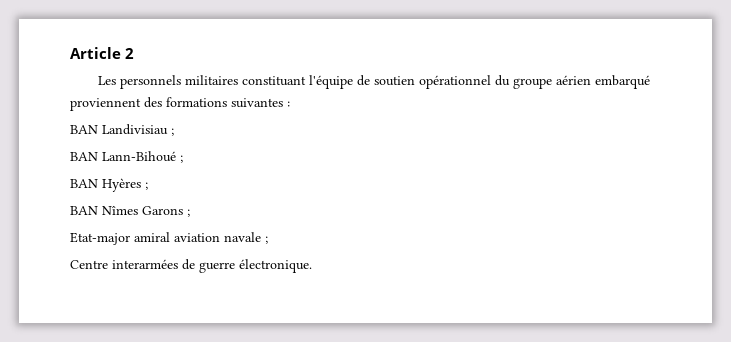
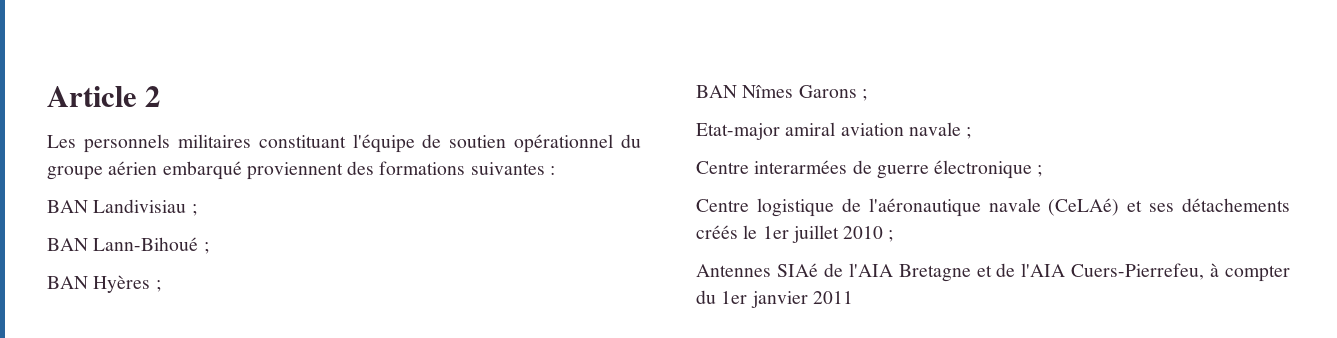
- Centre interarmées de guerre électronique.
+ Centre interarmées de guerre électronique ;
+ Centre logistique de l'aéronautique navale (CeLAé) et ses détachements créés le 1er juillet 2010 ;
+ Antennes SIAé de l'AIA Bretagne et de l'AIA Cuers-Pierrefeu, à compter du 1er janvier 2011

